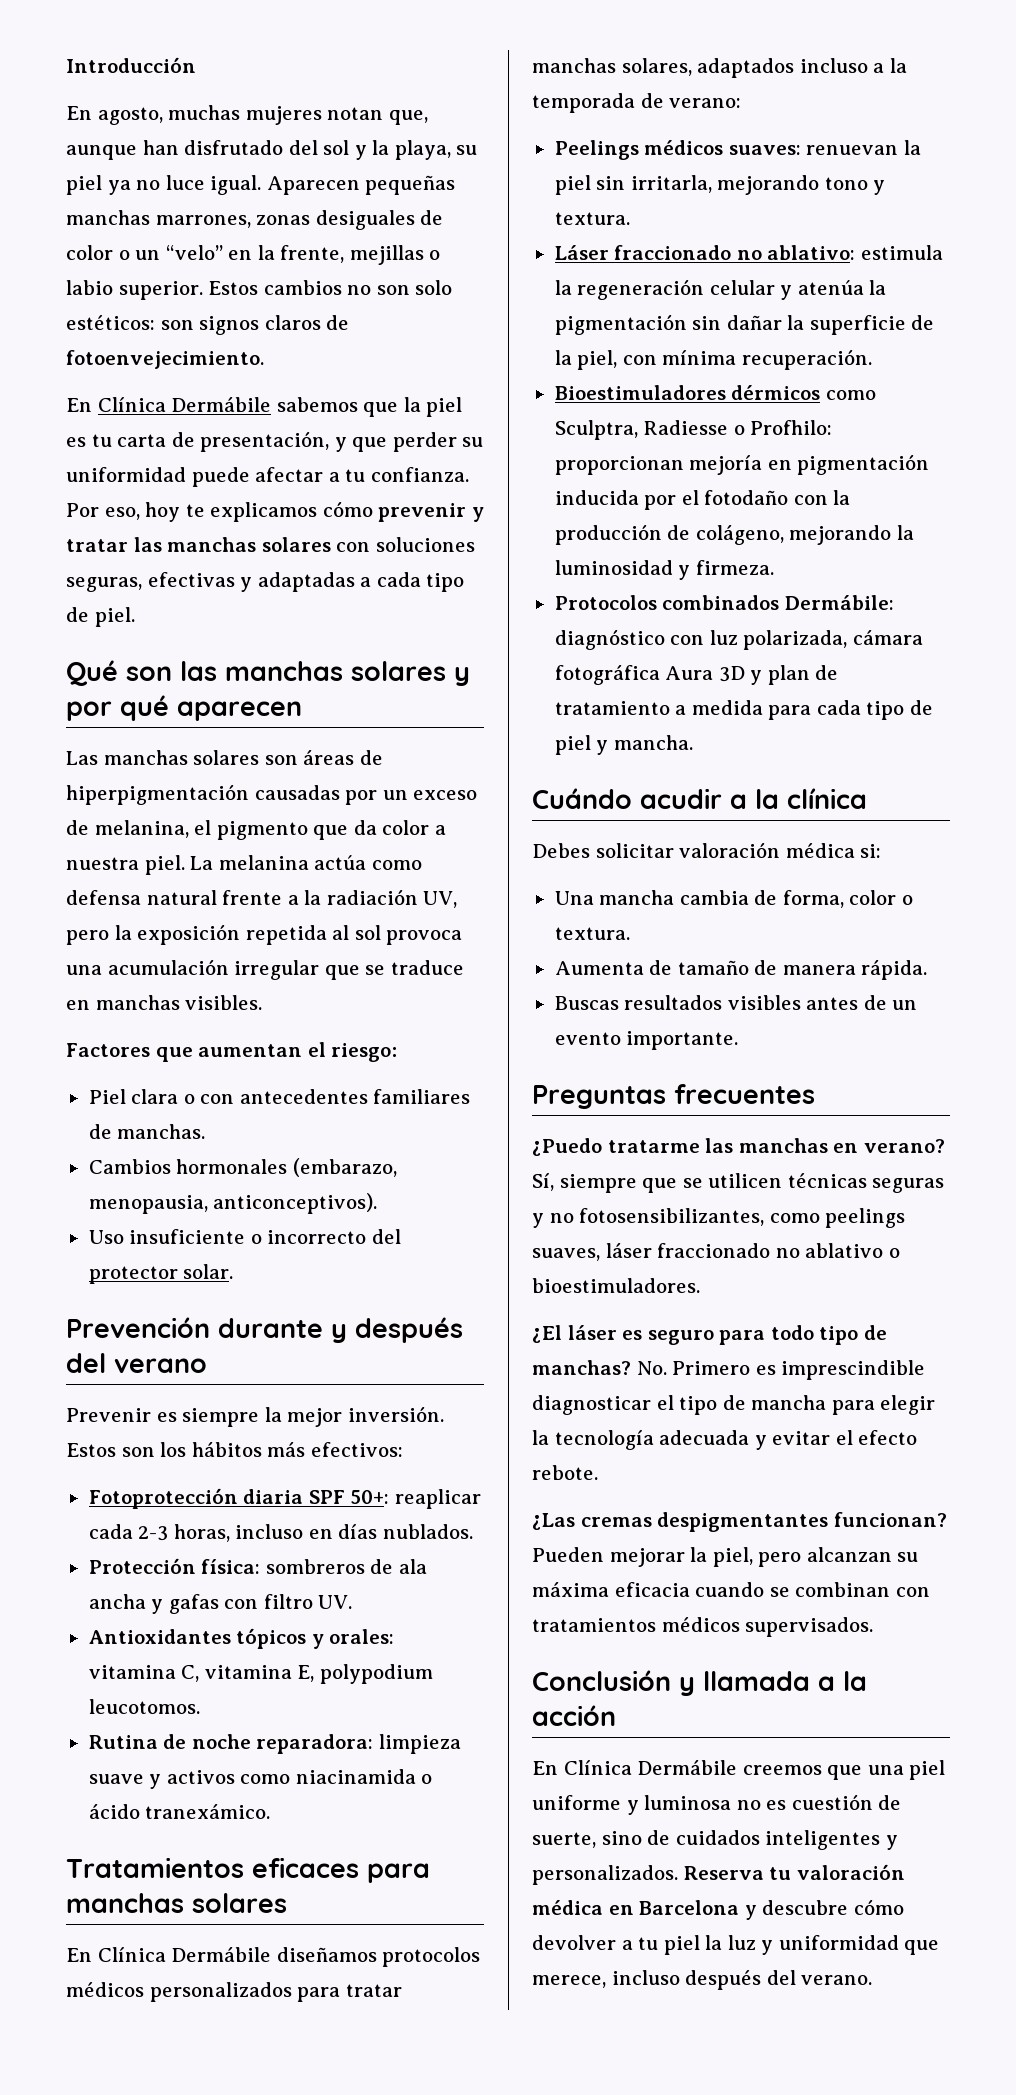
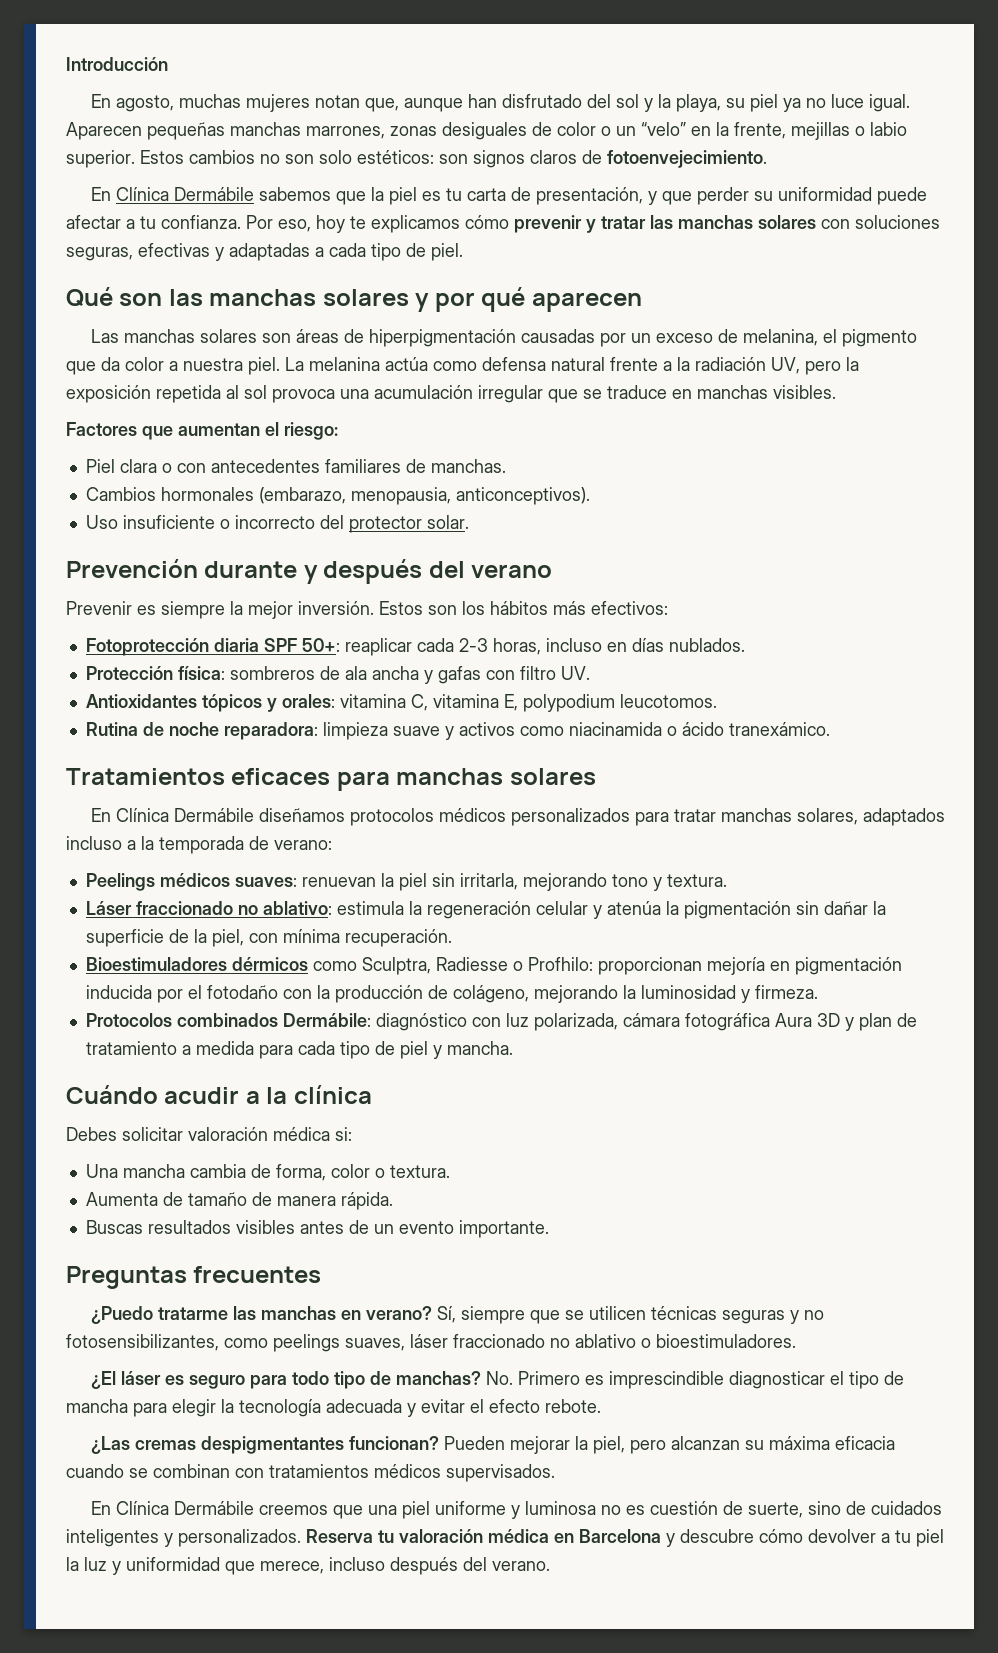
- Conclusión y llamada a la acción

